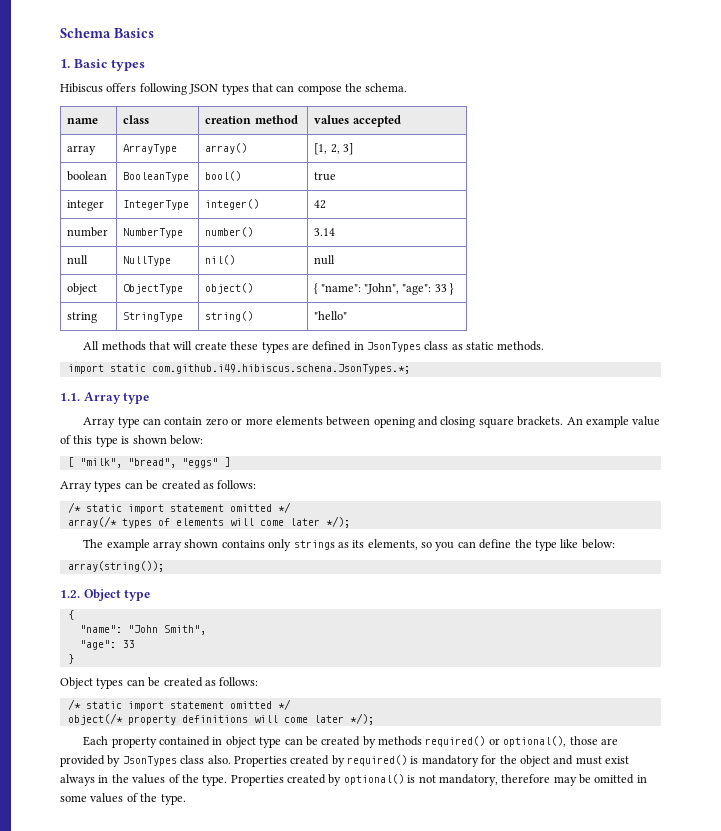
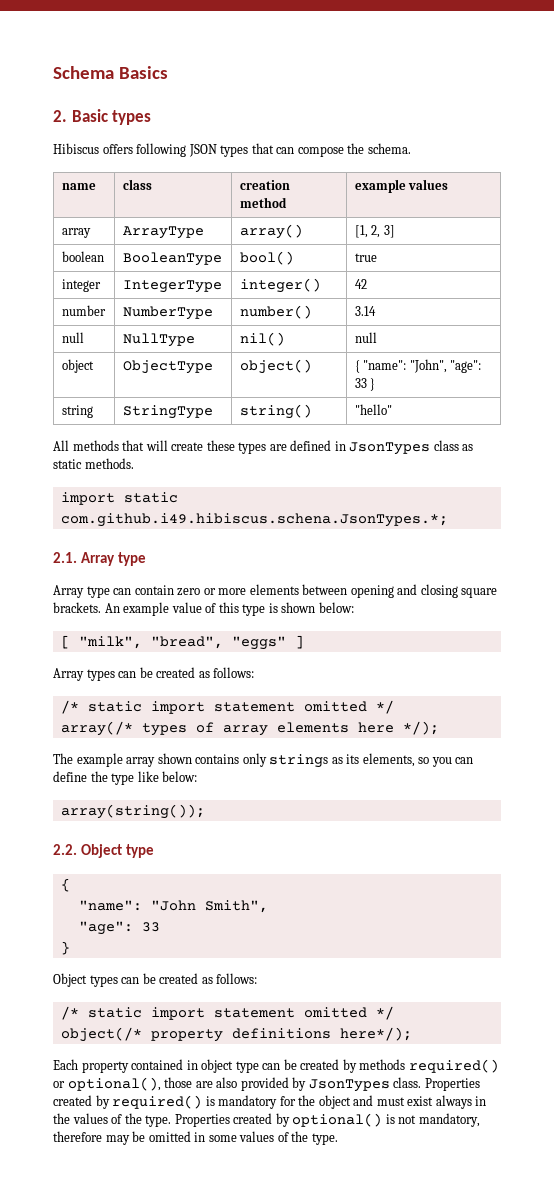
- 1. Basic types
+ 2. Basic types
- name | class | creation method | values accepted
+ name | class | creation method | example values
- 1.1. Array type
+ 2.1. Array type
- array(/* types of elements will come later */);
+ array(/* types of array elements here */);
- 1.2. Object type
+ 2.2. Object type
- object(/* property definitions will come later */);
+ object(/* property definitions here*/);
- Each property contained in object type can be created by methods required() or optional(), those are provided by JsonTypes class also.
+ Each property contained in object type can be created by methods required() or optional(), those are also provided by JsonTypes class.

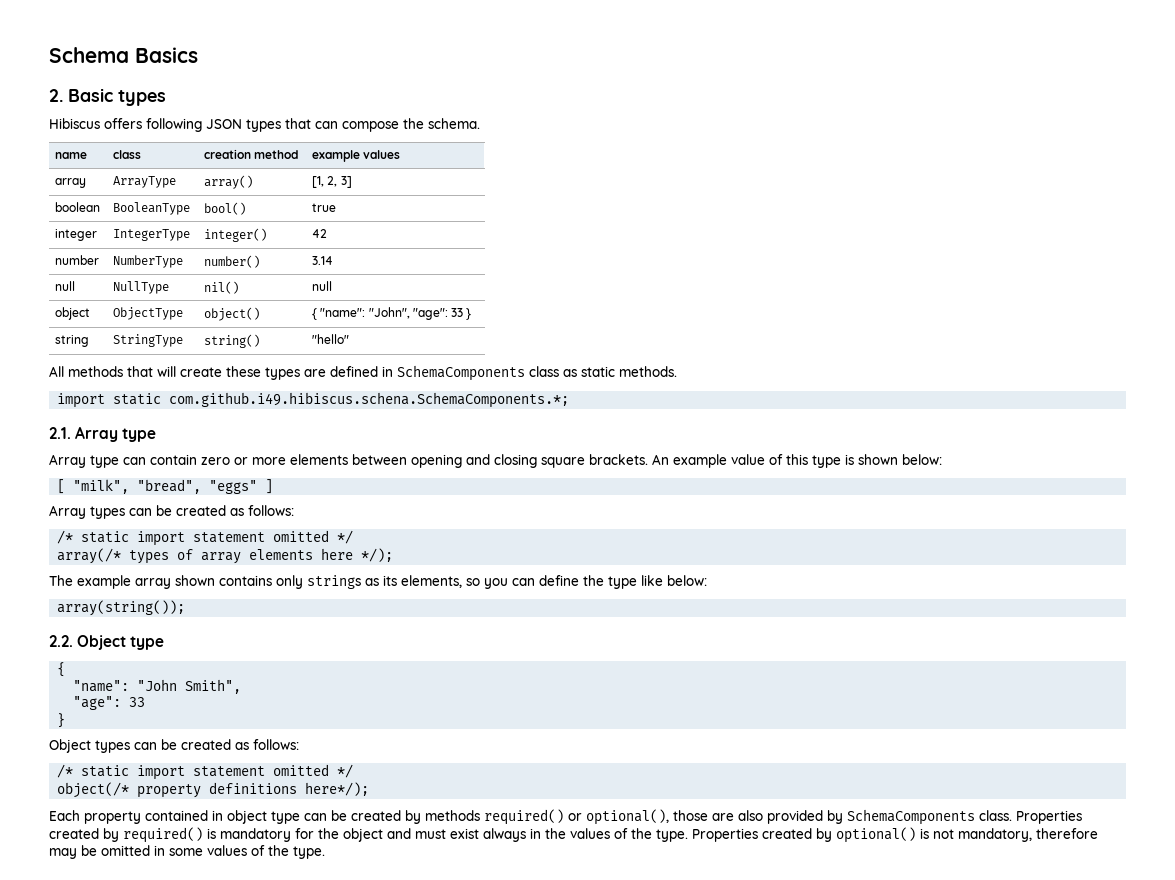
- All methods that will create these types are defined in JsonTypes class as static methods.
+ All methods that will create these types are defined in SchemaComponents class as static methods.
- import static com.github.i49.hibiscus.schena.JsonTypes.*;
+ import static com.github.i49.hibiscus.schena.SchemaComponents.*;
- Each property contained in object type can be created by methods required() or optional(), those are also provided by JsonTypes class.
+ Each property contained in object type can be created by methods required() or optional(), those are also provided by SchemaComponents class.

